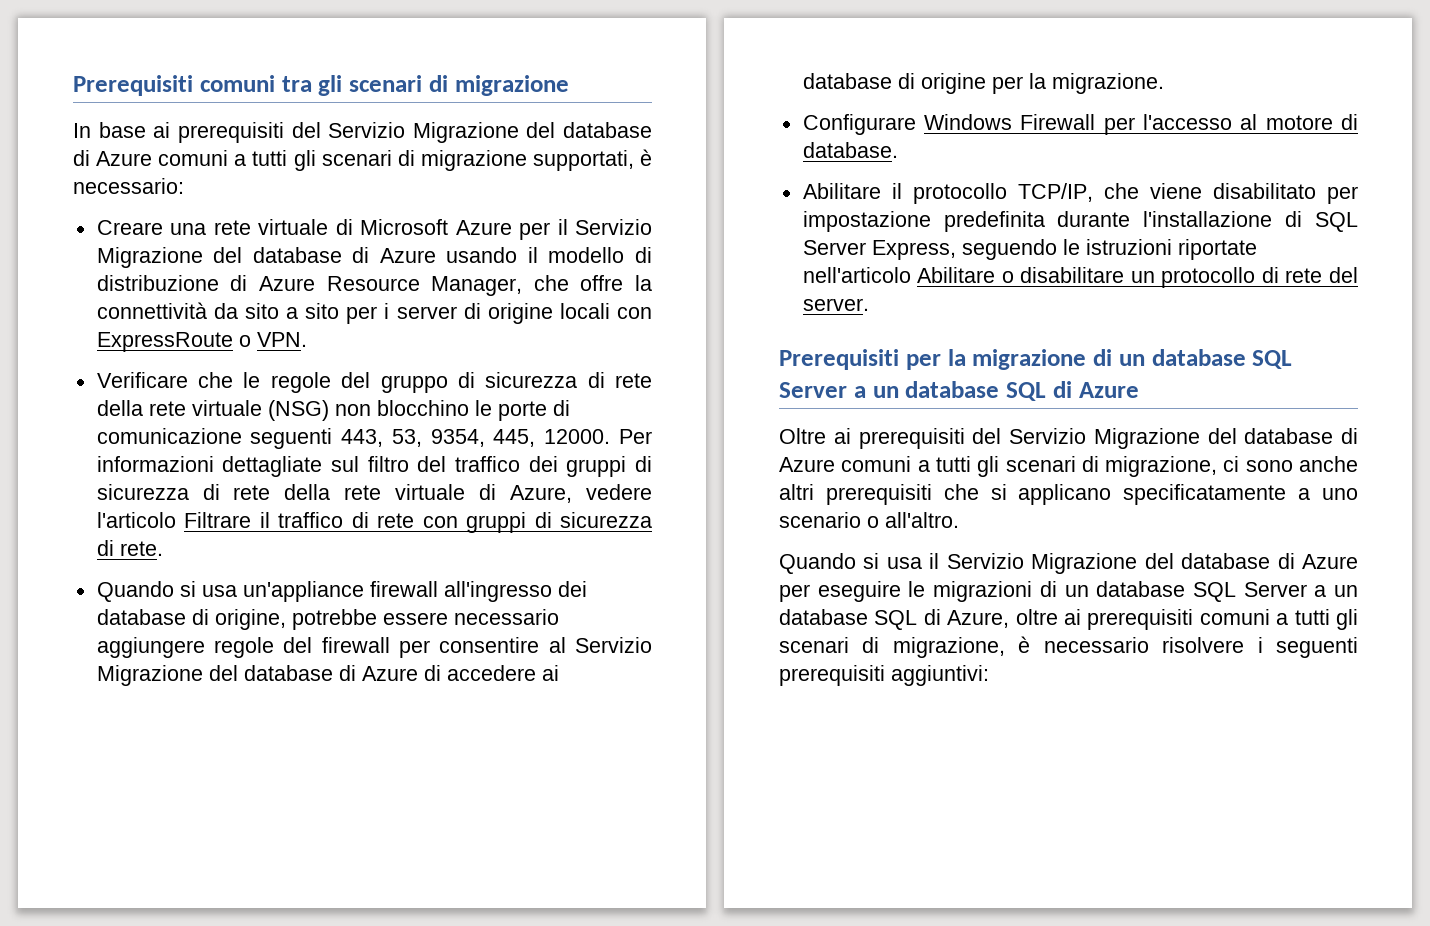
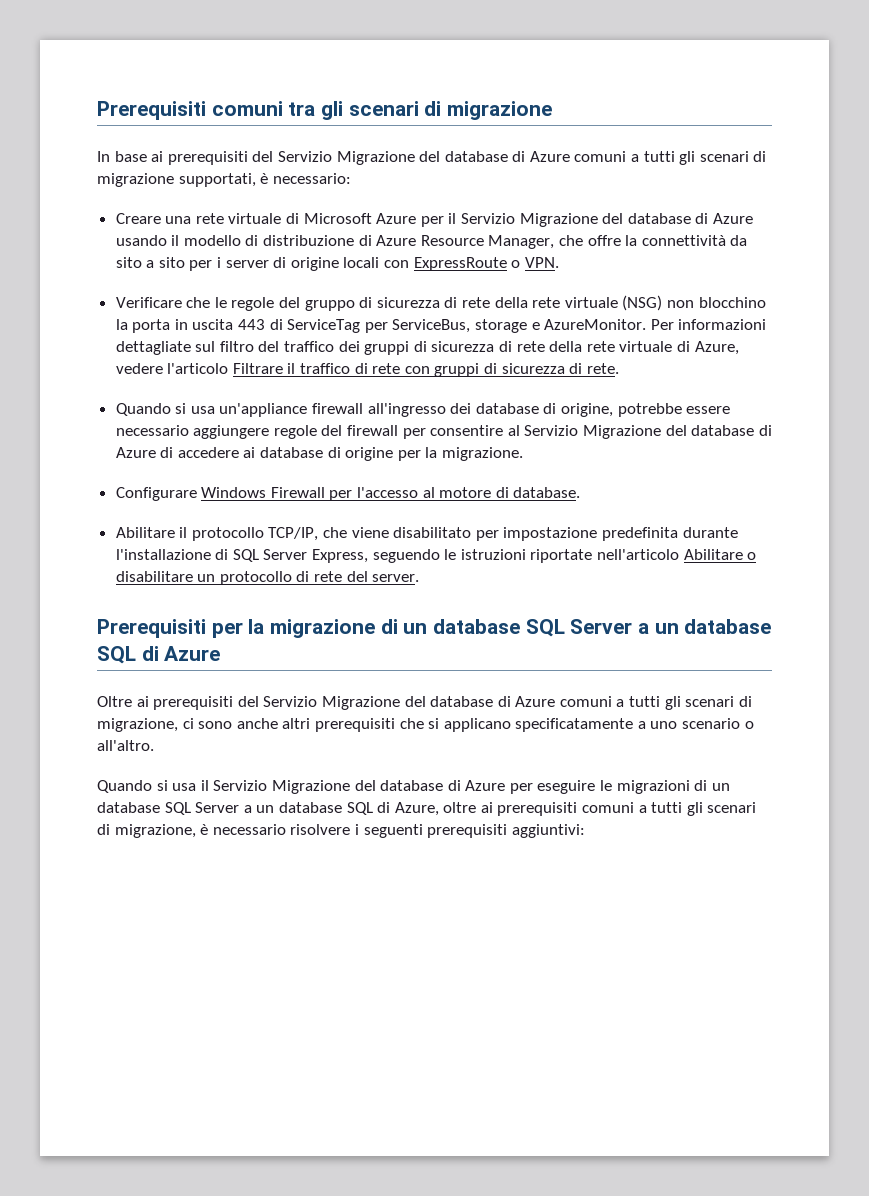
- Verificare che le regole del gruppo di sicurezza di rete della rete virtuale (NSG) non blocchino le porte di comunicazione seguenti 443, 53, 9354, 445, 12000.
+ Verificare che le regole del gruppo di sicurezza di rete della rete virtuale (NSG) non blocchino la porta in uscita 443 di ServiceTag per ServiceBus, storage e AzureMonitor.

